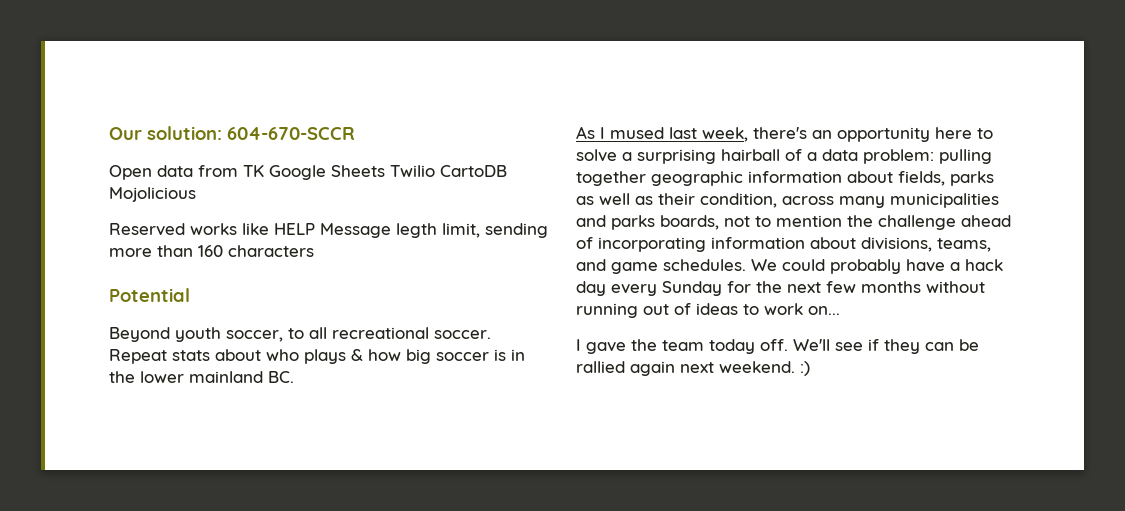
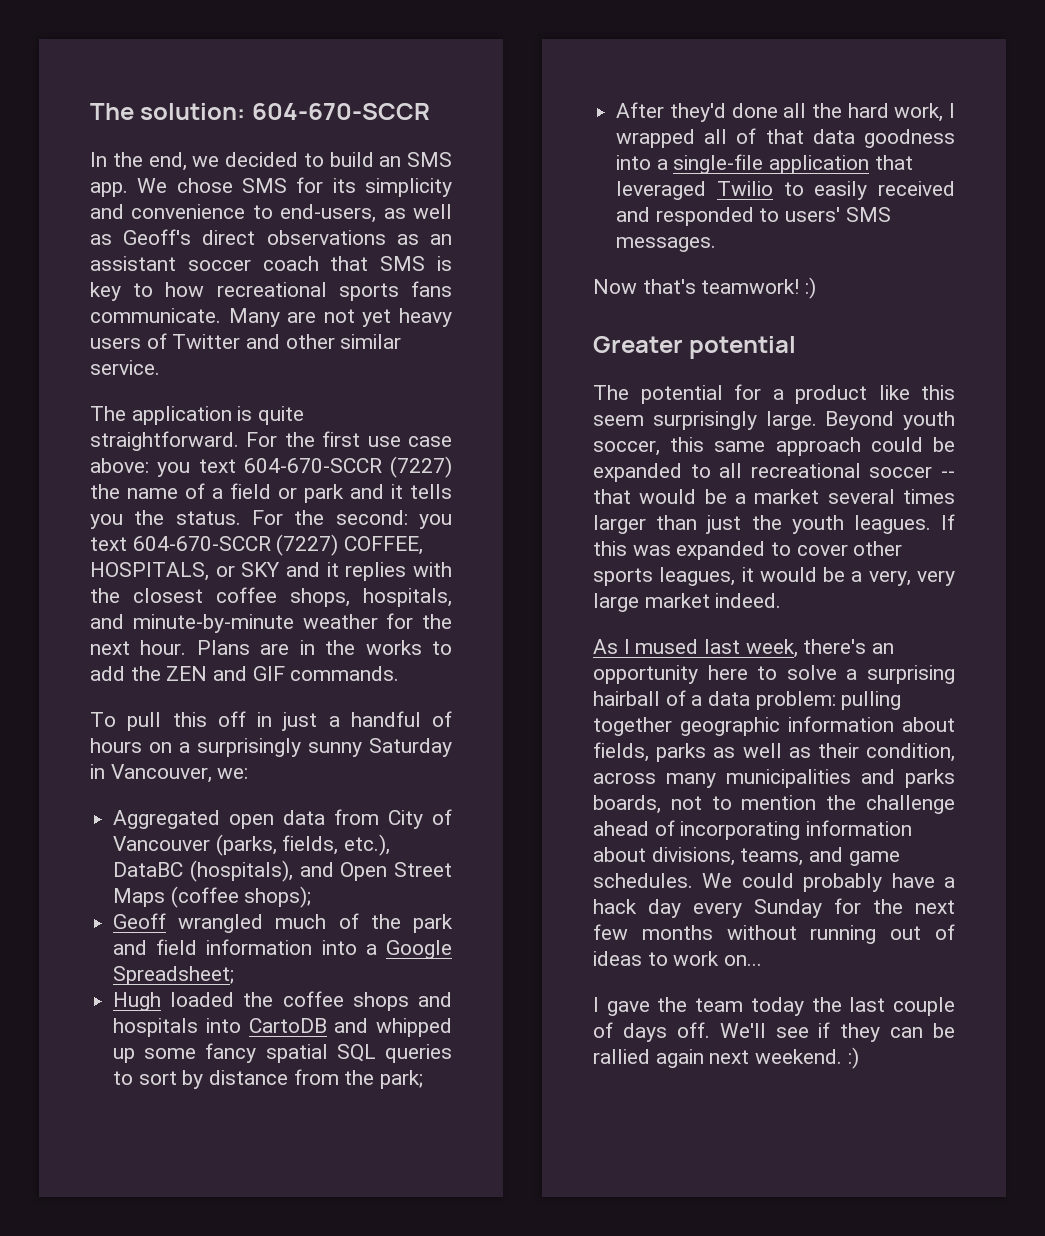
- Our solution: 604-670-SCCR
+ The solution: 604-670-SCCR
- Open data from TK Google Sheets Twilio CartoDB Mojolicious
- Reserved works like HELP Message legth limit, sending more than 160 characters
- Potential
- Beyond youth soccer, to all recreational soccer. Repeat stats about who plays & how big soccer is in the lower mainland BC.
+ In the end, we decided to build an SMS app. We chose SMS for its simplicity and convenience to end-users, as well as Geoff's direct observations as an assistant soccer coach that SMS is key to how recreational sports fans communicate. Many are not yet heavy users of Twitter and other similar service.
+ The application is quite straightforward. For the first use case above: you text 604-670-SCCR (7227) the name of a field or park and it tells you the status. For the second: you text 604-670-SCCR (7227) COFFEE, HOSPITALS, or SKY and it replies with the closest coffee shops, hospitals, and minute-by-minute weather for the next hour. Plans are in the works to add the ZEN and GIF commands.
+ To pull this off in just a handful of hours on a surprisingly sunny Saturday in Vancouver, we:
+ Aggregated open data from City of Vancouver (parks, fields, etc.), DataBC (hospitals), and Open Street Maps (coffee shops);
+ Geoff wrangled much of the park and field information into a Google Spreadsheet;
+ Hugh loaded the coffee shops and hospitals into CartoDB and whipped up some fancy spatial SQL queries to sort by distance from the park;
+ After they'd done all the hard work, I wrapped all of that data goodness into a single-file application that leveraged Twilio to easily received and responded to users' SMS messages.
+ Now that's teamwork! :)
+ Greater potential
+ The potential for a product like this seem surprisingly large. Beyond youth soccer, this same approach could be expanded to all recreational soccer -- that would be a market several times larger than just the youth leagues. If this was expanded to cover other sports leagues, it would be a very, very large market indeed.
- I gave the team today off.
+ I gave the team today the last couple of days off.

